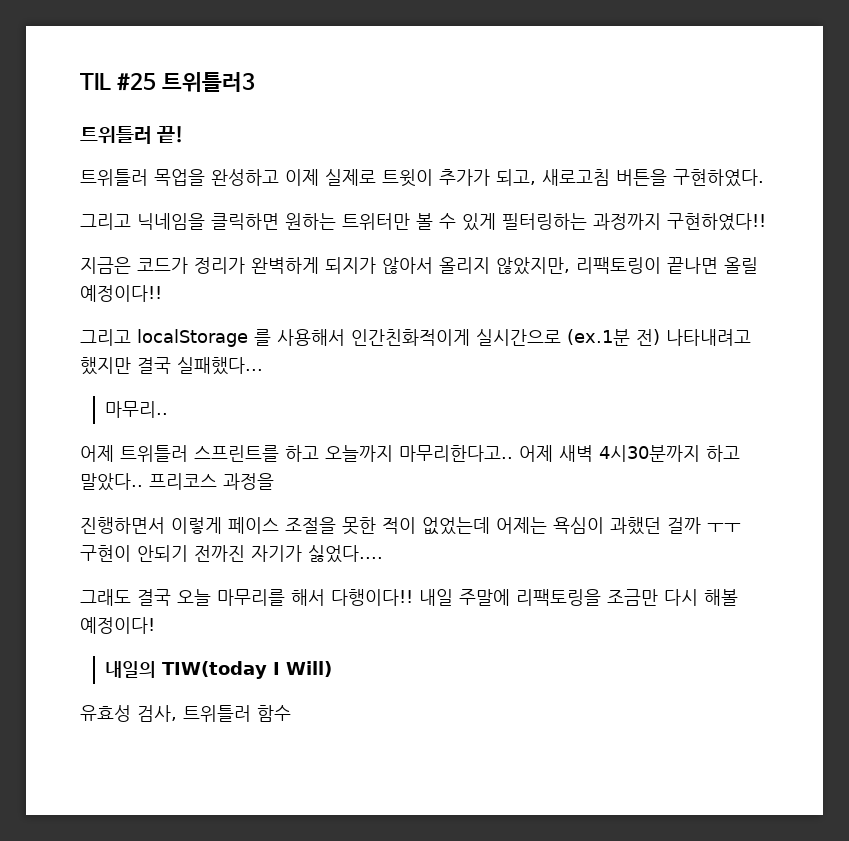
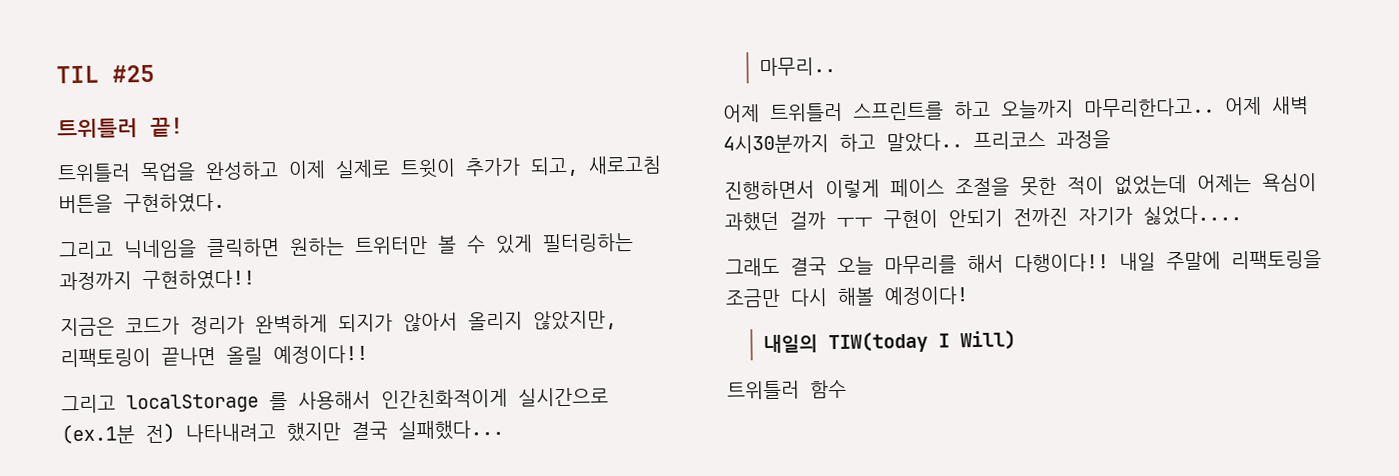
- TIL #25 트위틀러3
+ TIL #25
- 유효성 검사, 트위틀러 함수
+ 트위틀러 함수

